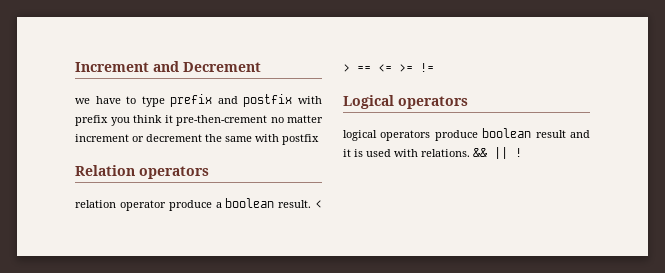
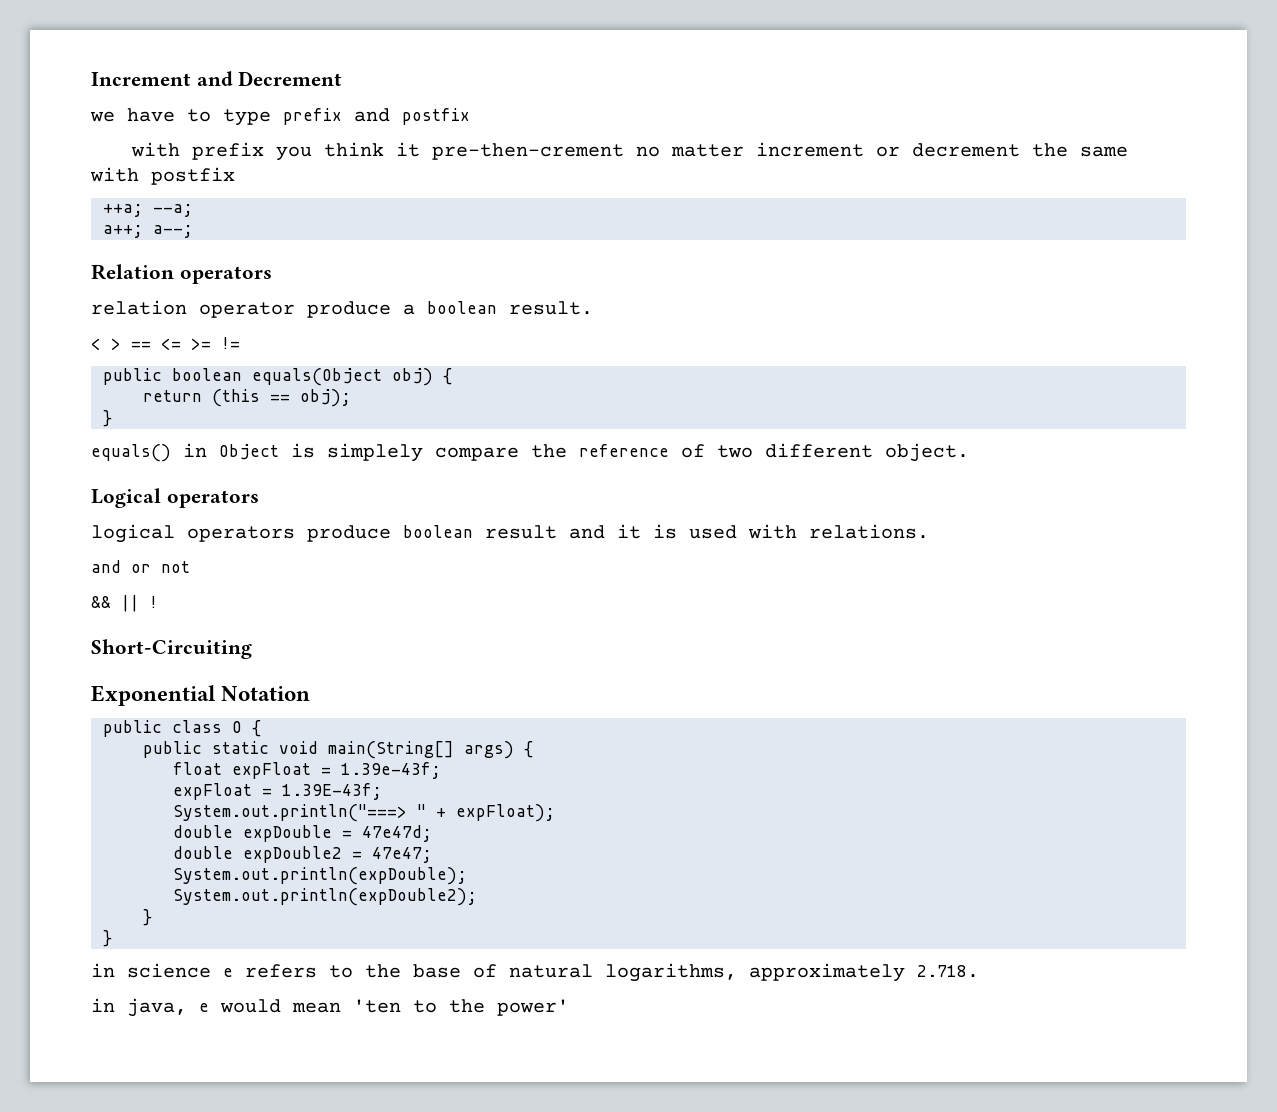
- we have to type prefix and postfix with prefix you think it pre-then-crement no matter increment or decrement the same with postfix
+ we have to type prefix and postfix
+ with prefix you think it pre-then-crement no matter increment or decrement the same with postfix
+ ++a; --a;
+ a++; a--;
- relation operator produce a boolean result. < > == <= >= !=
+ relation operator produce a boolean result.
+ < > == <= >= !=
+ public boolean equals(Object obj) {
+ return (this == obj);
+ }
+ equals() in Object is simplely compare the reference of two different object.
- logical operators produce boolean result and it is used with relations. && || !
+ logical operators produce boolean result and it is used with relations.
+ and or not
+ && || !
+ Short-Circuiting
+ Exponential Notation
+ public class O {
+ public static void main(String[] args) {
+ float expFloat = 1.39e-43f;
+ expFloat = 1.39E-43f;
+ System.out.println("===> " + expFloat);
+ double expDouble = 47e47d;
+ double expDouble2 = 47e47;
+ System.out.println(expDouble);
+ System.out.println(expDouble2);
+ }
+ }
+ in science e refers to the base of natural logarithms, approximately 2.718.
+ in java, e would mean 'ten to the power'

